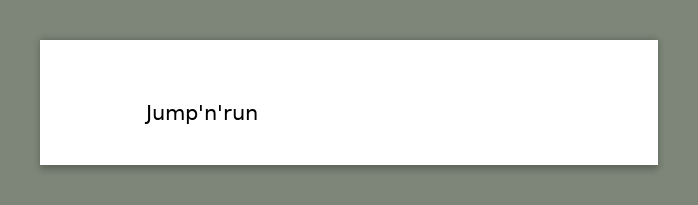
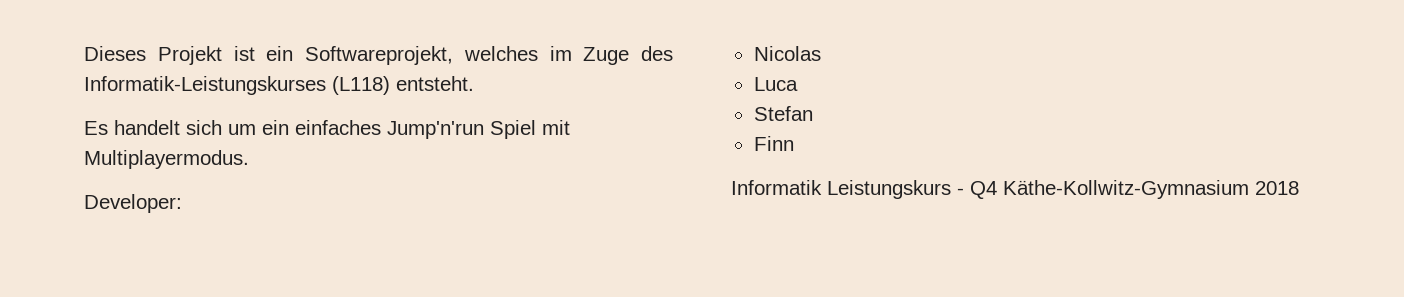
- Jump'n'run
+ Dieses Projekt ist ein Softwareprojekt, welches im Zuge des Informatik-Leistungskurses (L118) entsteht.
+ Es handelt sich um ein einfaches Jump'n'run Spiel mit Multiplayermodus.
+ Developer:
+ Nicolas
+ Luca
+ Stefan
+ Finn
+ Informatik Leistungskurs - Q4 Käthe-Kollwitz-Gymnasium 2018

